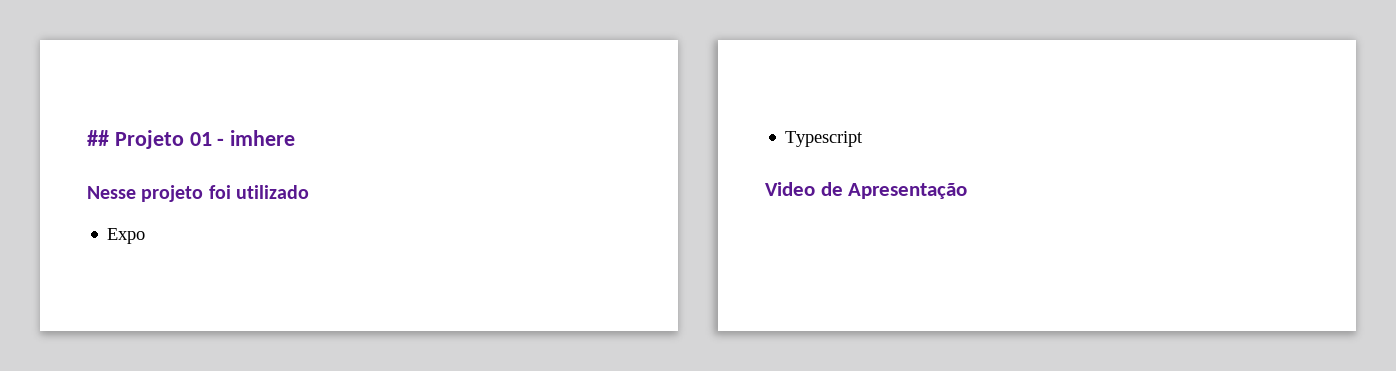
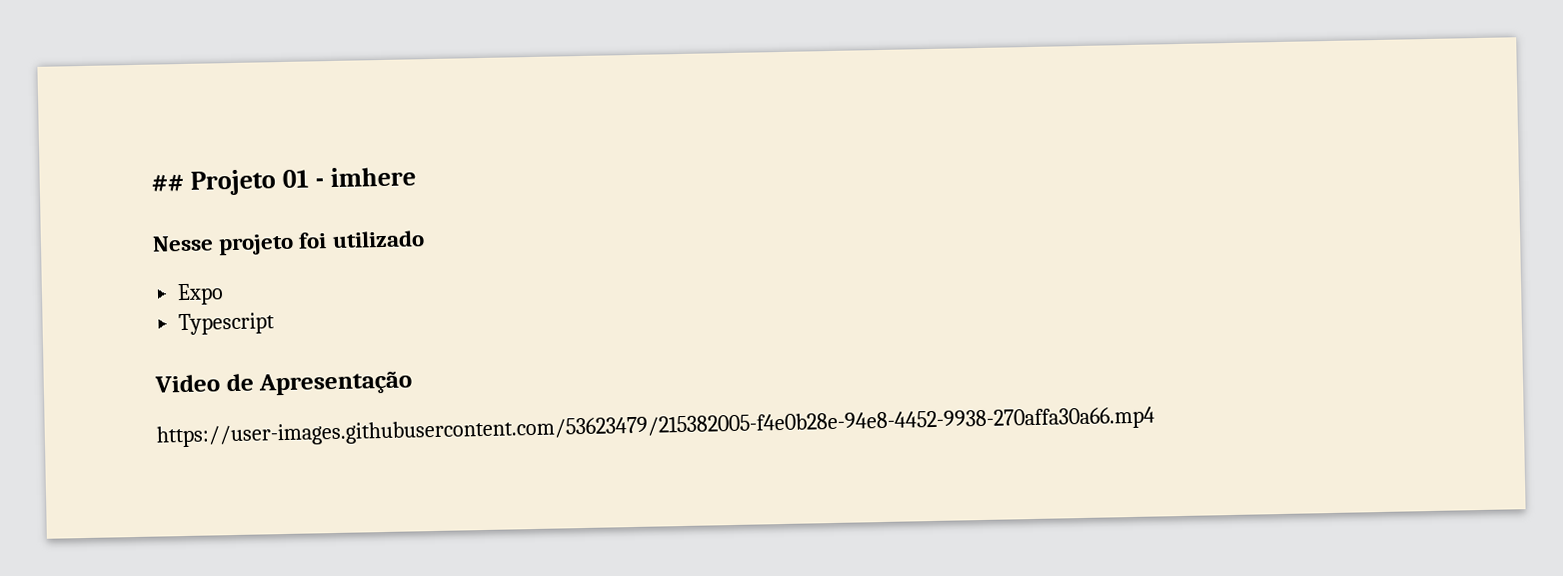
+ https://user-images.githubusercontent.com/53623479/215382005-f4e0b28e-94e8-4452-9938-270affa30a66.mp4

